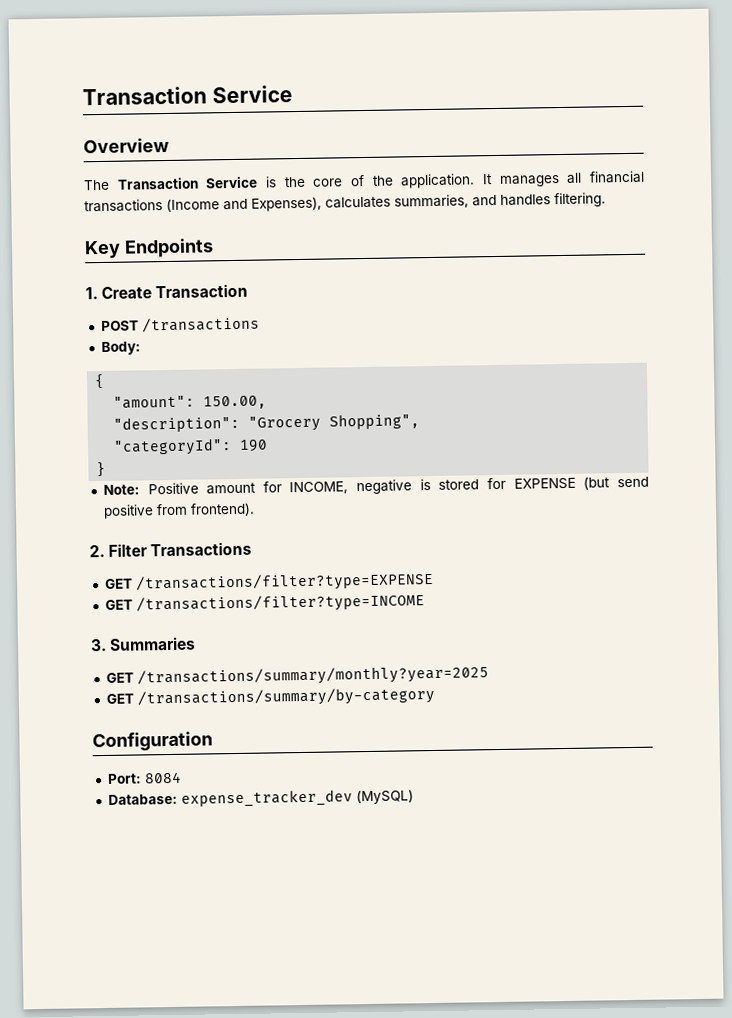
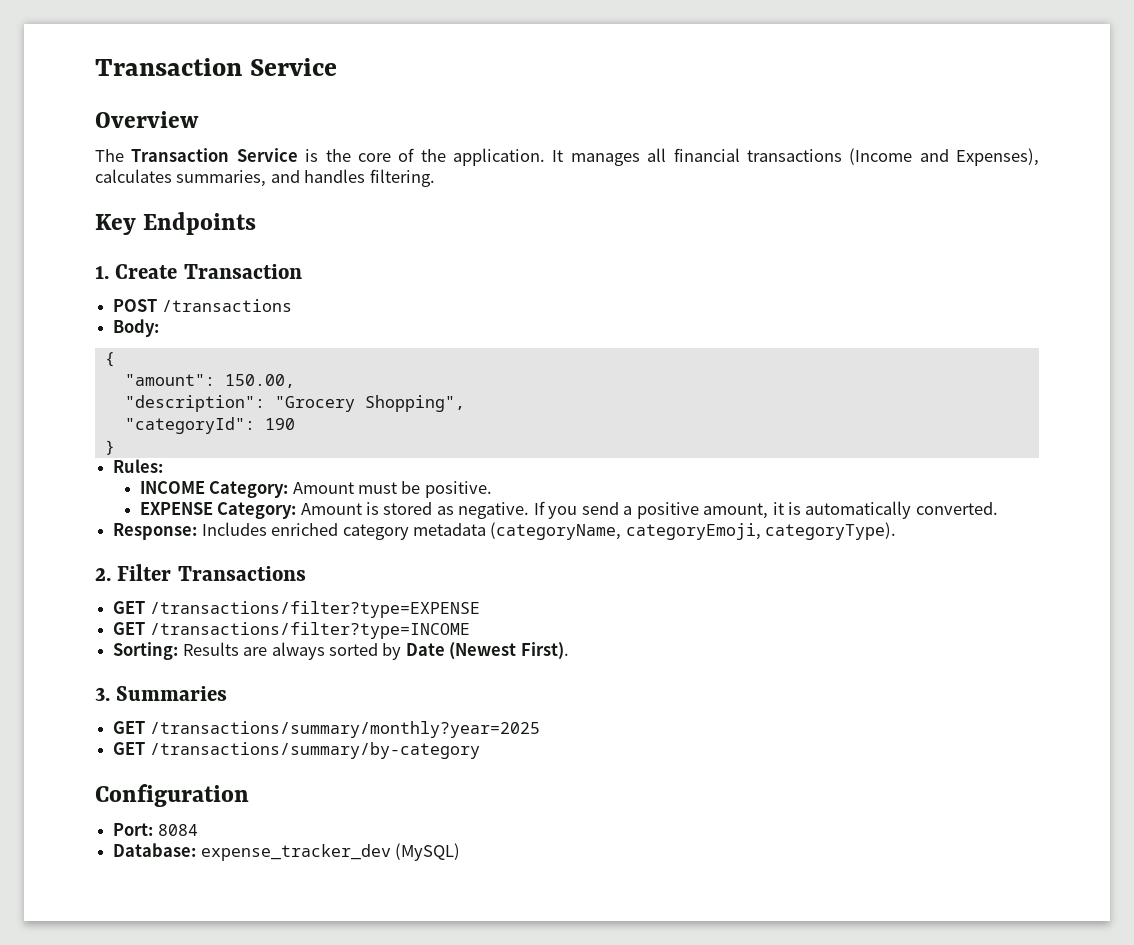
- Note: Positive amount for INCOME, negative is stored for EXPENSE (but send positive from frontend).
+ Rules:
+ INCOME Category: Amount must be positive.
+ EXPENSE Category: Amount is stored as negative. If you send a positive amount, it is automatically converted.
+ Response: Includes enriched category metadata (categoryName, categoryEmoji, categoryType).
+ Sorting: Results are always sorted by Date (Newest First).

